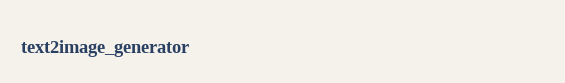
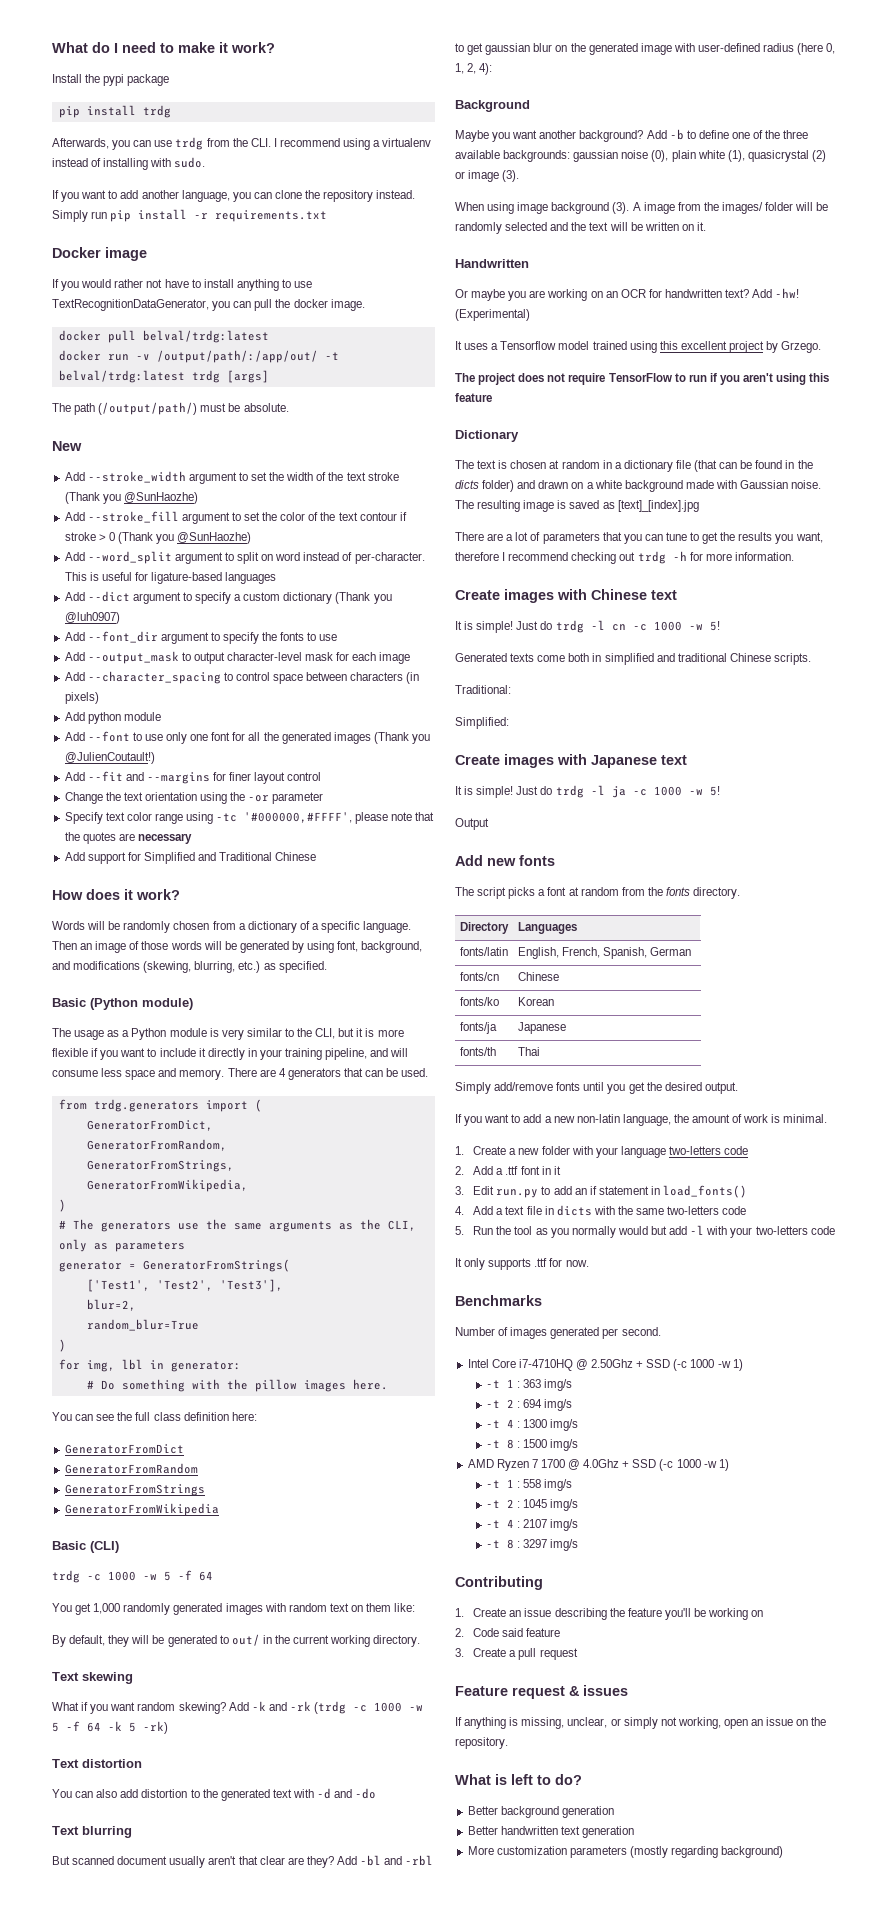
- text2image_generator
+ What do I need to make it work?
+ Install the pypi package
+ pip install trdg
+ Afterwards, you can use trdg from the CLI. I recommend using a virtualenv instead of installing with sudo.
+ If you want to add another language, you can clone the repository instead. Simply run pip install -r requirements.txt
+ Docker image
+ If you would rather not have to install anything to use TextRecognitionDataGenerator, you can pull the docker image.
+ docker pull belval/trdg:latest
+ docker run -v /output/path/:/app/out/ -t belval/trdg:latest trdg [args]
+ The path (/output/path/) must be absolute.
+ New
+ Add --stroke_width argument to set the width of the text stroke (Thank you @SunHaozhe)
+ Add --stroke_fill argument to set the color of the text contour if stroke > 0 (Thank you @SunHaozhe)
+ Add --word_split argument to split on word instead of per-character. This is useful for ligature-based languages
+ Add --dict argument to specify a custom dictionary (Thank you @luh0907)
+ Add --font_dir argument to specify the fonts to use
+ Add --output_mask to output character-level mask for each image
+ Add --character_spacing to control space between characters (in pixels)
+ Add python module
+ Add --font to use only one font for all the generated images (Thank you @JulienCoutault!)
+ Add --fit and --margins for finer layout control
+ Change the text orientation using the -or parameter
+ Specify text color range using -tc '#000000,#FFFF', please note that the quotes are necessary
+ Add support for Simplified and Traditional Chinese
+ How does it work?
+ Words will be randomly chosen from a dictionary of a specific language. Then an image of those words will be generated by using font, background, and modifications (skewing, blurring, etc.) as specified.
+ Basic (Python module)
+ The usage as a Python module is very similar to the CLI, but it is more flexible if you want to include it directly in your training pipeline, and will consume less space and memory. There are 4 generators that can be used.
+ from trdg.generators import (
+ GeneratorFromDict,
+ GeneratorFromRandom,
+ GeneratorFromStrings,
+ GeneratorFromWikipedia,
+ )
+ # The generators use the same arguments as the CLI, only as parameters
+ generator = GeneratorFromStrings(
+ ['Test1', 'Test2', 'Test3'],
+ blur=2,
+ random_blur=True
+ )
+ for img, lbl in generator:
+ # Do something with the pillow images here.
+ You can see the full class definition here:
+ GeneratorFromDict
+ GeneratorFromRandom
+ GeneratorFromStrings
+ GeneratorFromWikipedia
+ Basic (CLI)
+ trdg -c 1000 -w 5 -f 64
+ You get 1,000 randomly generated images with random text on them like:
+ By default, they will be generated to out/ in the current working directory.
+ Text skewing
+ What if you want random skewing? Add -k and -rk (trdg -c 1000 -w 5 -f 64 -k 5 -rk)
+ Text distortion
+ You can also add distortion to the generated text with -d and -do
+ Text blurring
+ But scanned document usually aren't that clear are they? Add -bl and -rbl to get gaussian blur on the generated image with user-defined radius (here 0, 1, 2, 4):
+ Background
+ Maybe you want another background? Add -b to define one of the three available backgrounds: gaussian noise (0), plain white (1), quasicrystal (2) or image (3).
+ When using image background (3). A image from the images/ folder will be randomly selected and the text will be written on it.
+ Handwritten
+ Or maybe you are working on an OCR for handwritten text? Add -hw! (Experimental)
+ It uses a Tensorflow model trained using this excellent project by Grzego.
+ The project does not require TensorFlow to run if you aren't using this feature
+ Dictionary
+ The text is chosen at random in a dictionary file (that can be found in the dicts folder) and drawn on a white background made with Gaussian noise. The resulting image is saved as [text]_[index].jpg
+ There are a lot of parameters that you can tune to get the results you want, therefore I recommend checking out trdg -h for more information.
+ Create images with Chinese text
+ It is simple! Just do trdg -l cn -c 1000 -w 5!
+ Generated texts come both in simplified and traditional Chinese scripts.
+ Traditional:
+ Simplified:
+ Create images with Japanese text
+ It is simple! Just do trdg -l ja -c 1000 -w 5!
+ Output
+ Add new fonts
+ The script picks a font at random from the fonts directory.
+ Directory | Languages
+ fonts/latin | English, French, Spanish, German
+ fonts/cn | Chinese
+ fonts/ko | Korean
+ fonts/ja | Japanese
+ fonts/th | Thai
+ Simply add/remove fonts until you get the desired output.
+ If you want to add a new non-latin language, the amount of work is minimal.
+ 1. Create a new folder with your language two-letters code
+ 2. Add a .ttf font in it
+ 3. Edit run.py to add an if statement in load_fonts()
+ 4. Add a text file in dicts with the same two-letters code
+ 5. Run the tool as you normally would but add -l with your two-letters code
+ It only supports .ttf for now.
+ Benchmarks
+ Number of images generated per second.
+ Intel Core i7-4710HQ @ 2.50Ghz + SSD (-c 1000 -w 1)
+ -t 1 : 363 img/s
+ -t 2 : 694 img/s
+ -t 4 : 1300 img/s
+ -t 8 : 1500 img/s
+ AMD Ryzen 7 1700 @ 4.0Ghz + SSD (-c 1000 -w 1)
+ -t 1 : 558 img/s
+ -t 2 : 1045 img/s
+ -t 4 : 2107 img/s
+ -t 8 : 3297 img/s
+ Contributing
+ 1. Create an issue describing the feature you'll be working on
+ 2. Code said feature
+ 3. Create a pull request
+ Feature request & issues
+ If anything is missing, unclear, or simply not working, open an issue on the repository.
+ What is left to do?
+ Better background generation
+ Better handwritten text generation
+ More customization parameters (mostly regarding background)

